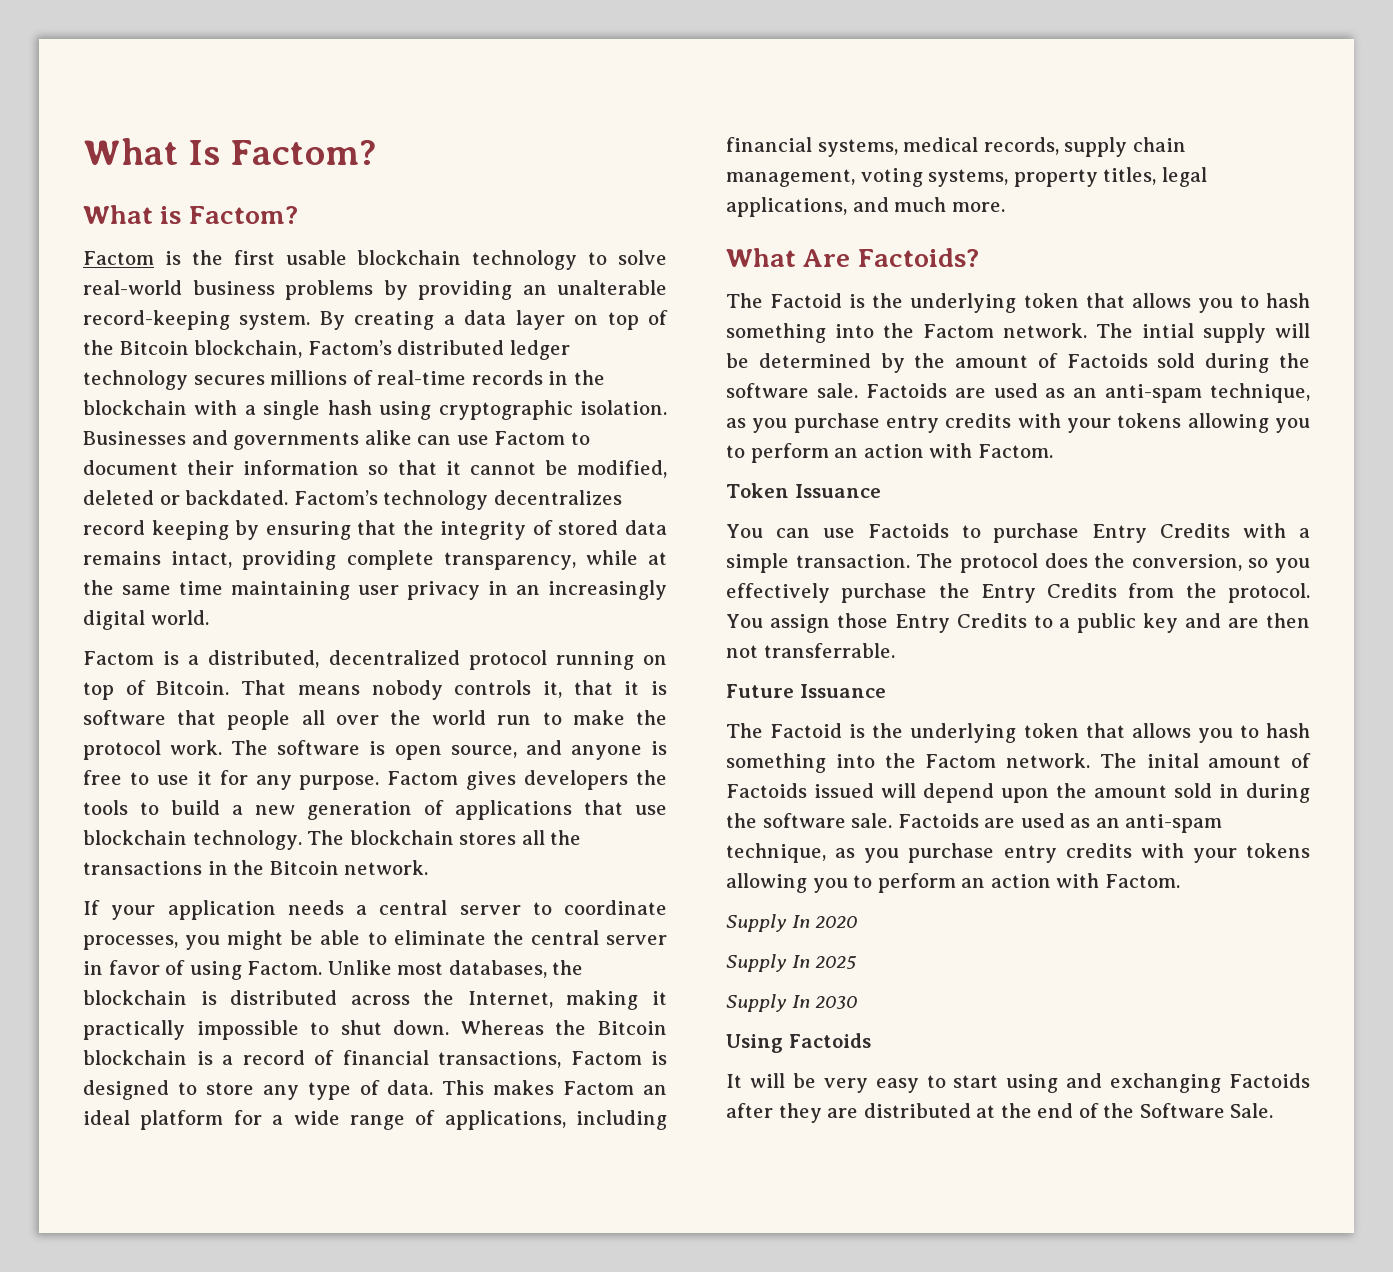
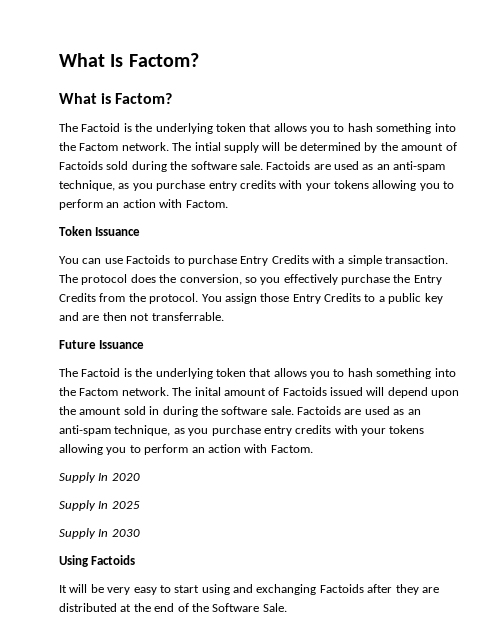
- Factom is the first usable blockchain technology to solve real-world business problems by providing an unalterable record-keeping system. By creating a data layer on top of the Bitcoin blockchain, Factom’s distributed ledger technology secures millions of real-time records in the blockchain with a single hash using cryptographic isolation. Businesses and governments alike can use Factom to document their information so that it cannot be modified, deleted or backdated. Factom’s technology decentralizes record keeping by ensuring that the integrity of stored data remains intact, providing complete transparency, while at the same time maintaining user privacy in an increasingly digital world.
- Factom is a distributed, decentralized protocol running on top of Bitcoin. That means nobody controls it, that it is software that people all over the world run to make the protocol work. The software is open source, and anyone is free to use it for any purpose. Factom gives developers the tools to build a new generation of applications that use blockchain technology. The blockchain stores all the transactions in the Bitcoin network.
- If your application needs a central server to coordinate processes, you might be able to eliminate the central server in favor of using Factom. Unlike most databases, the blockchain is distributed across the Internet, making it practically impossible to shut down. Whereas the Bitcoin blockchain is a record of financial transactions, Factom is designed to store any type of data. This makes Factom an ideal platform for a wide range of applications, including financial systems, medical records, supply chain management, voting systems, property titles, legal applications, and much more.
- What Are Factoids?

